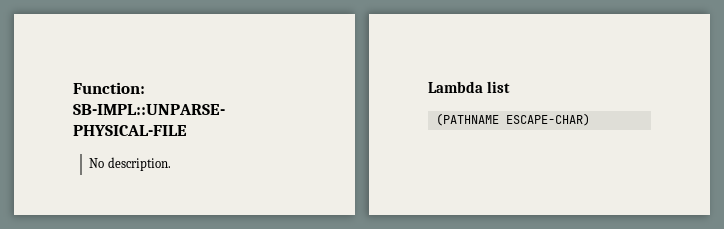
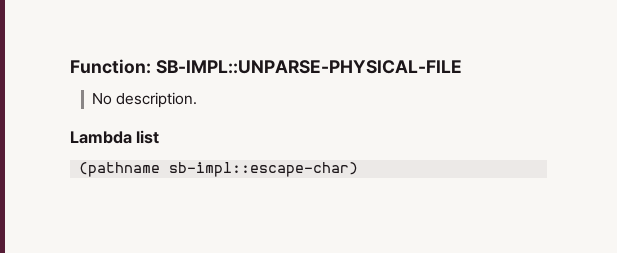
- (PATHNAME ESCAPE-CHAR)
+ (pathname sb-impl::escape-char)

